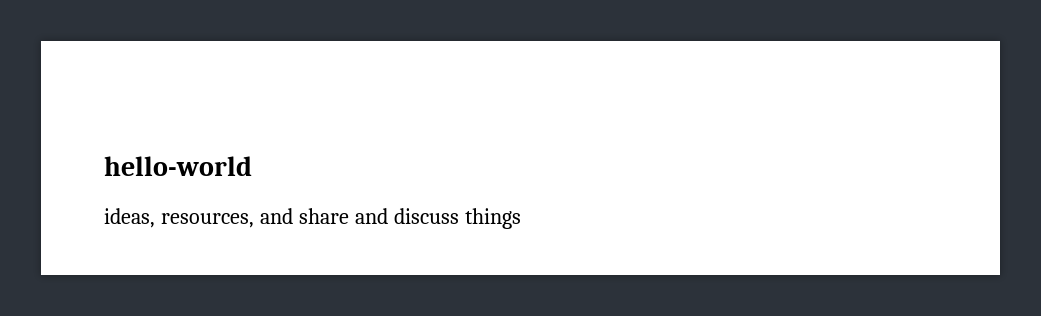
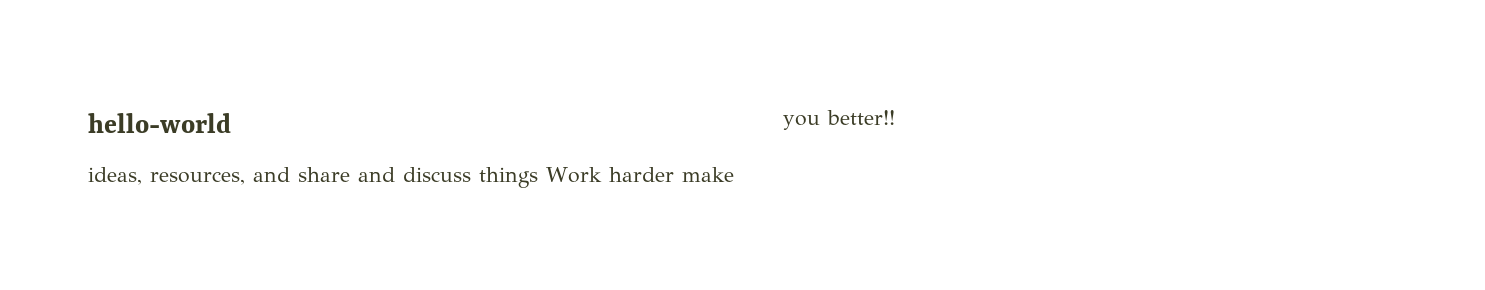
- ideas, resources, and share and discuss things
+ ideas, resources, and share and discuss things Work harder make you better!!

